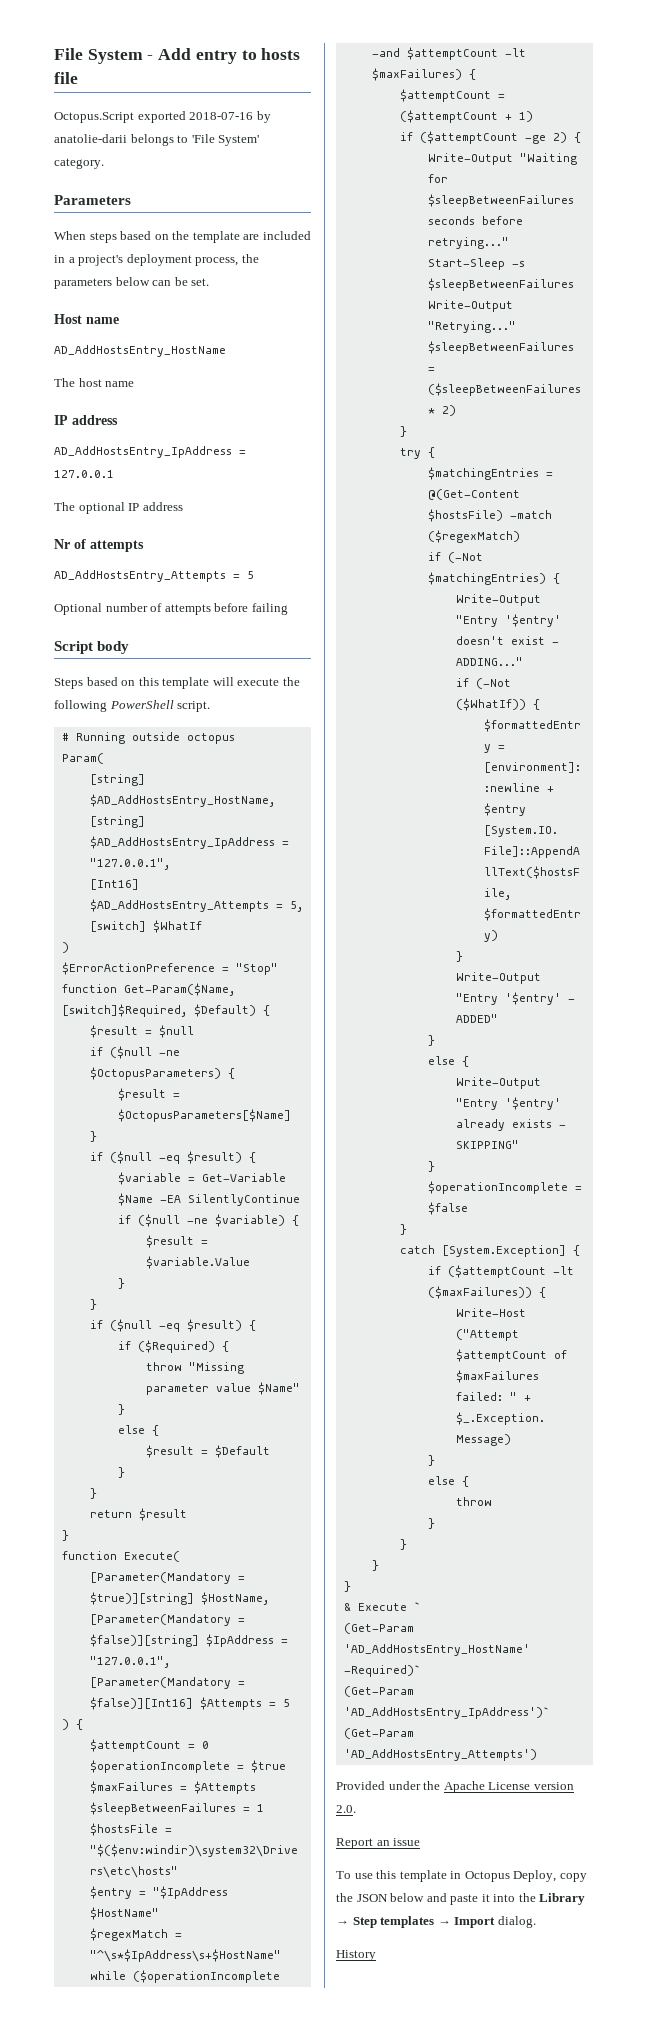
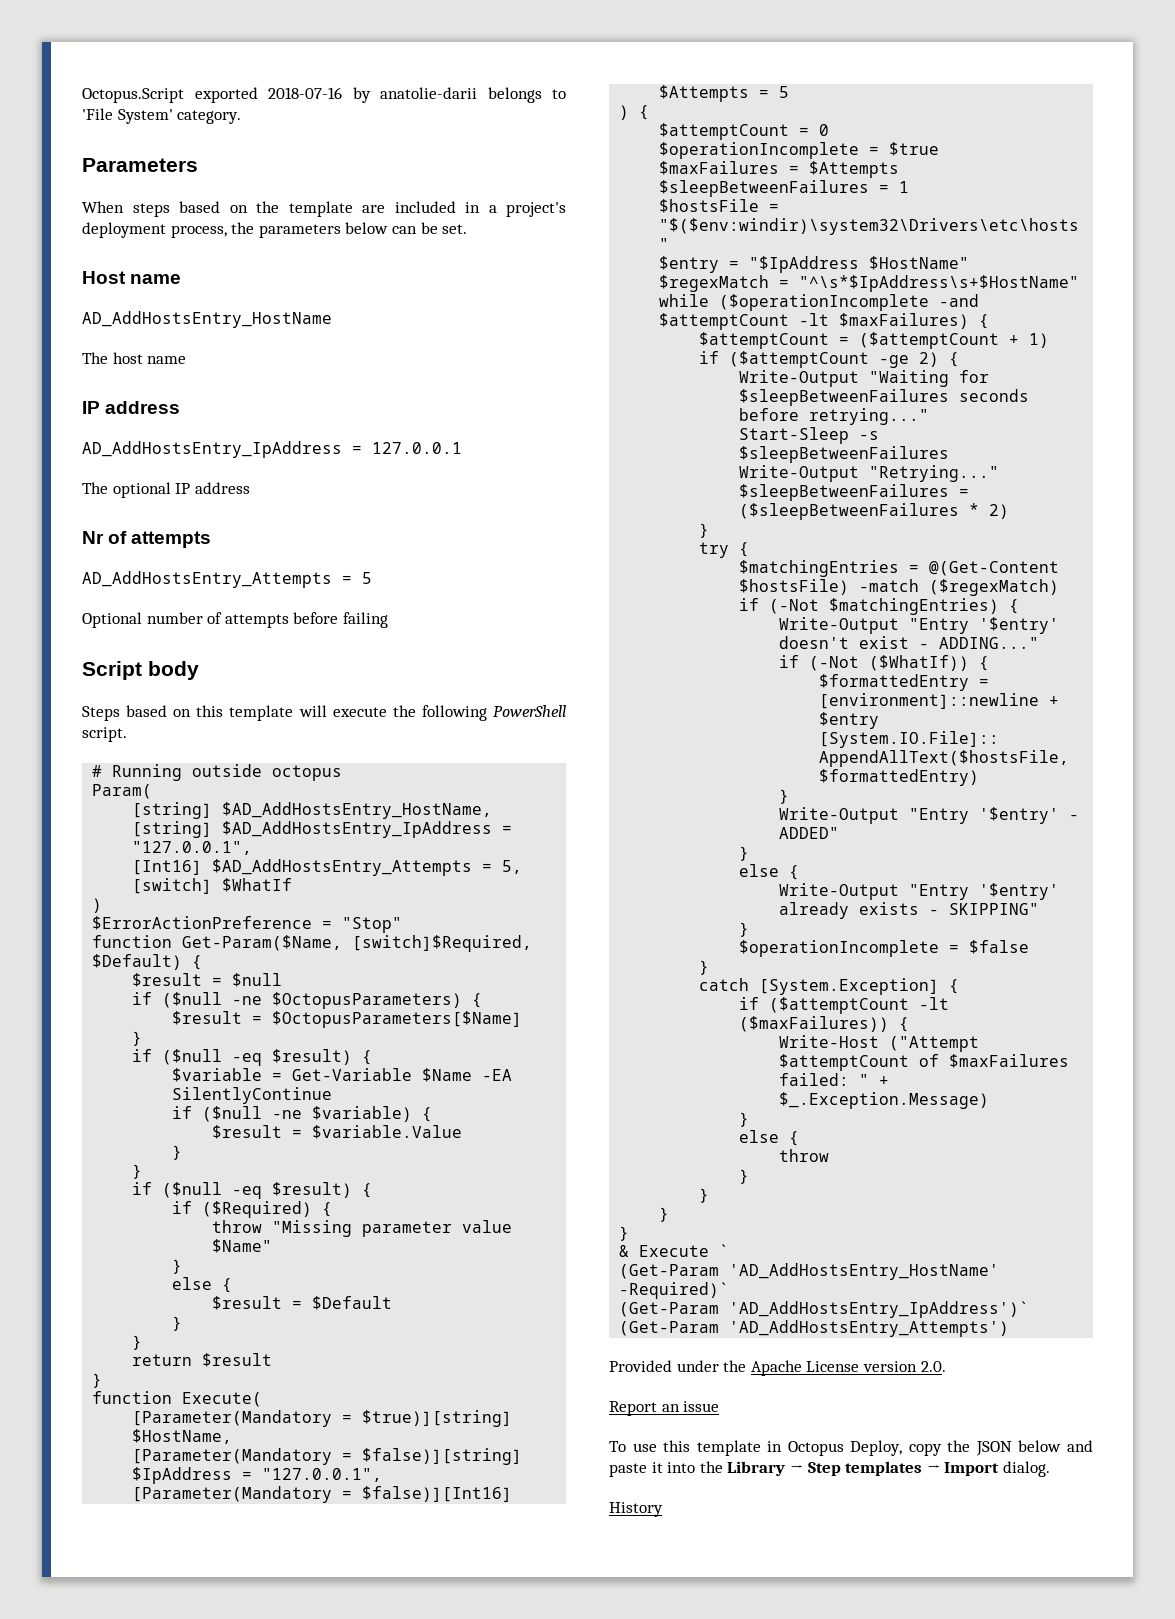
- File System - Add entry to hosts file

